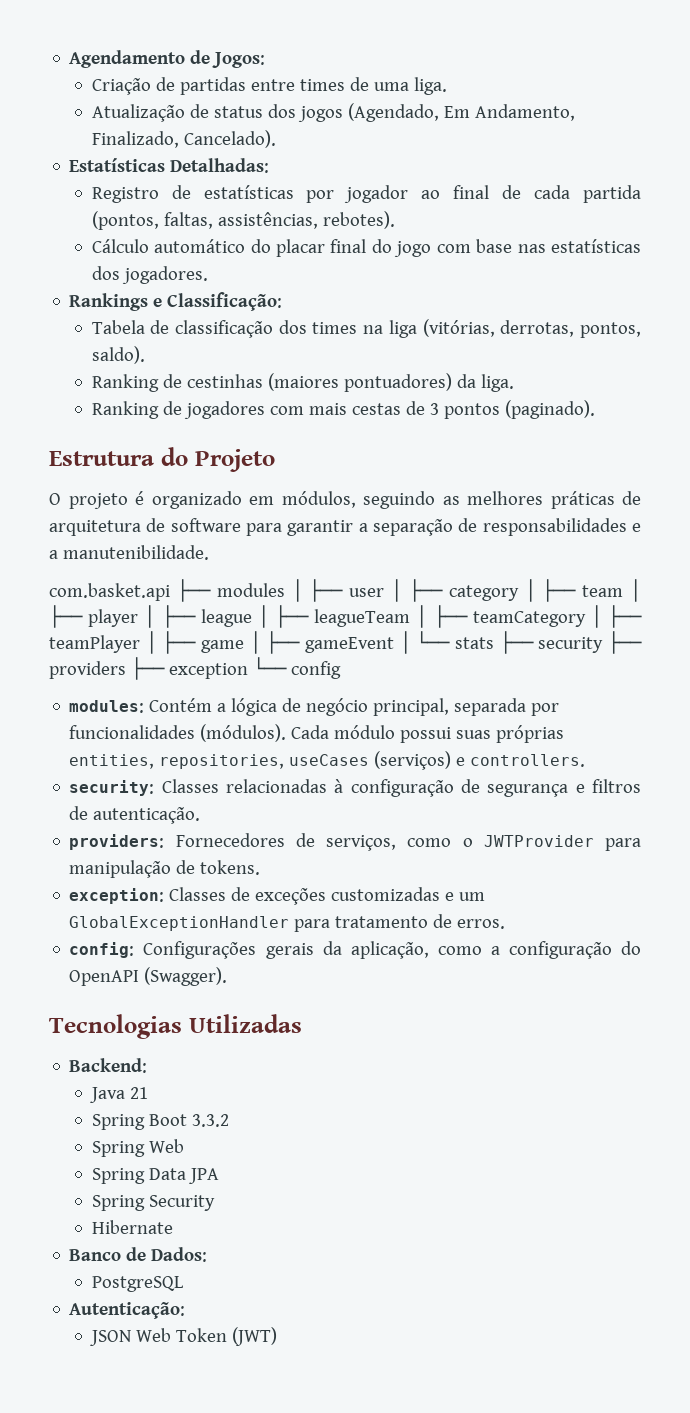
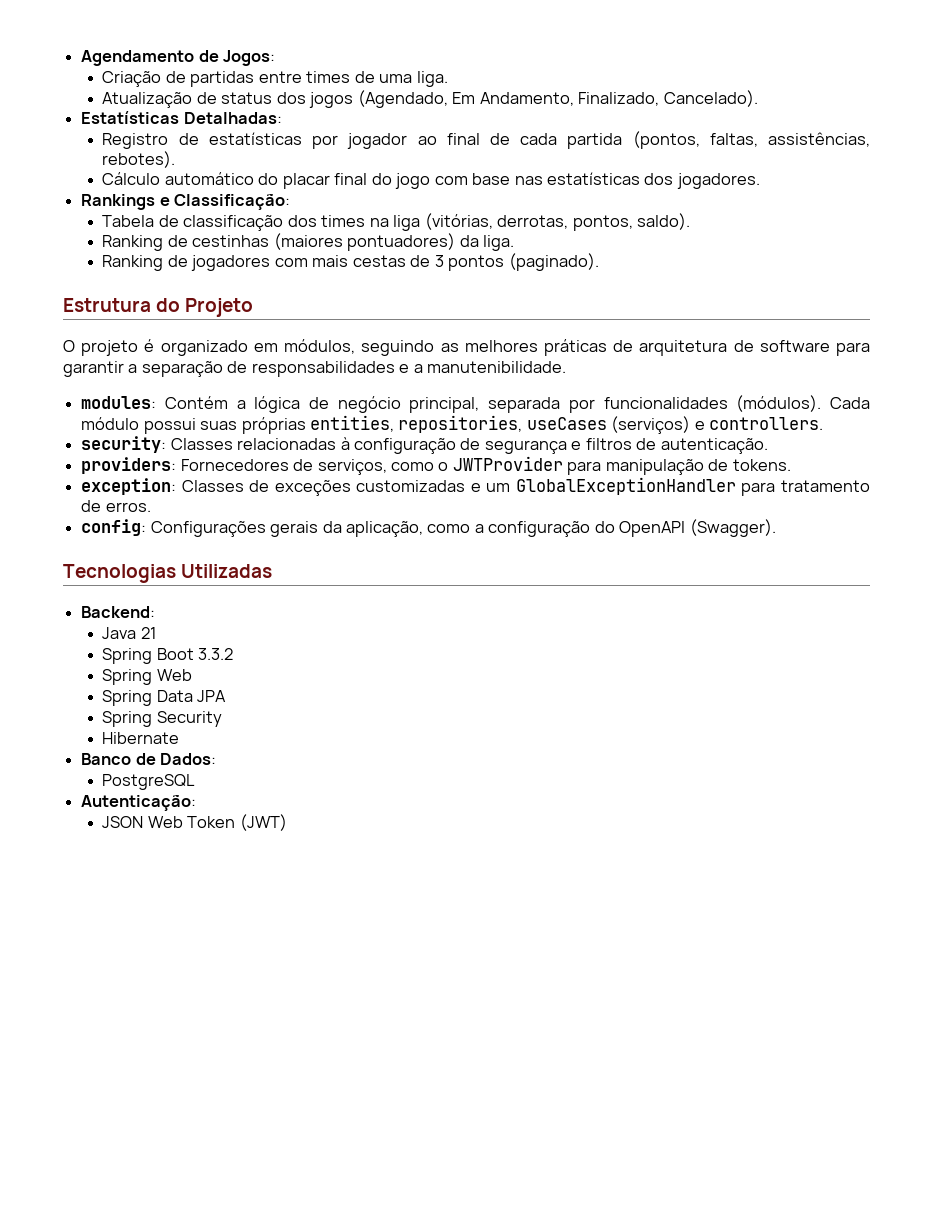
- com.basket.api ├── modules │ ├── user │ ├── category │ ├── team │ ├── player │ ├── league │ ├── leagueTeam │ ├── teamCategory │ ├── teamPlayer │ ├── game │ ├── gameEvent │ └── stats ├── security ├── providers ├── exception └── config

